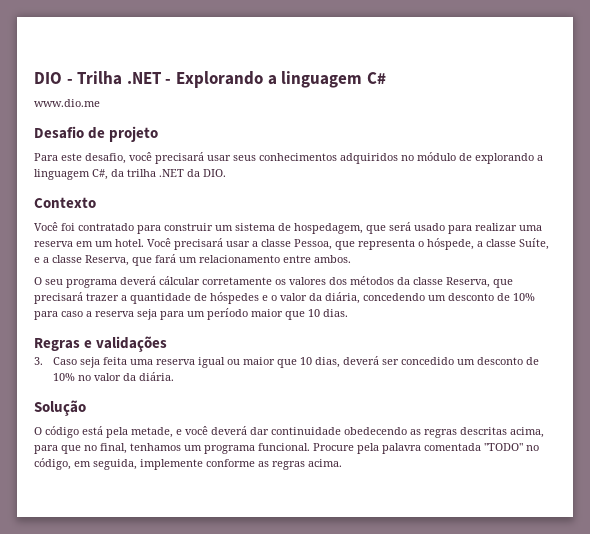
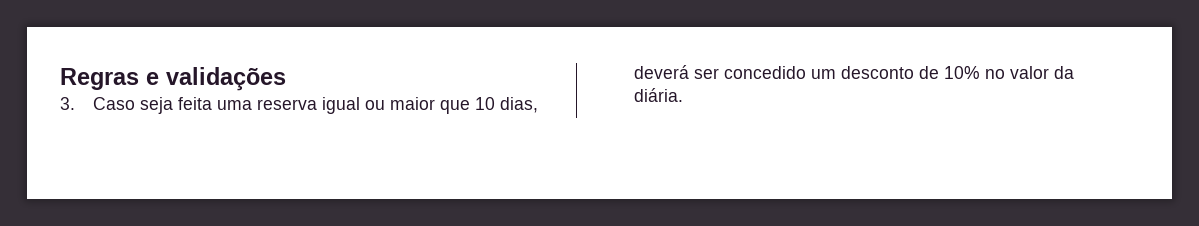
- DIO - Trilha .NET - Explorando a linguagem C#
- www.dio.me
- Desafio de projeto
- Para este desafio, você precisará usar seus conhecimentos adquiridos no módulo de explorando a linguagem C#, da trilha .NET da DIO.
- Contexto
- Você foi contratado para construir um sistema de hospedagem, que será usado para realizar uma reserva em um hotel. Você precisará usar a classe Pessoa, que representa o hóspede, a classe Suíte, e a classe Reserva, que fará um relacionamento entre ambos.
- O seu programa deverá cálcular corretamente os valores dos métodos da classe Reserva, que precisará trazer a quantidade de hóspedes e o valor da diária, concedendo um desconto de 10% para caso a reserva seja para um período maior que 10 dias.
- Solução
- O código está pela metade, e você deverá dar continuidade obedecendo as regras descritas acima, para que no final, tenhamos um programa funcional. Procure pela palavra comentada "TODO" no código, em seguida, implemente conforme as regras acima.

